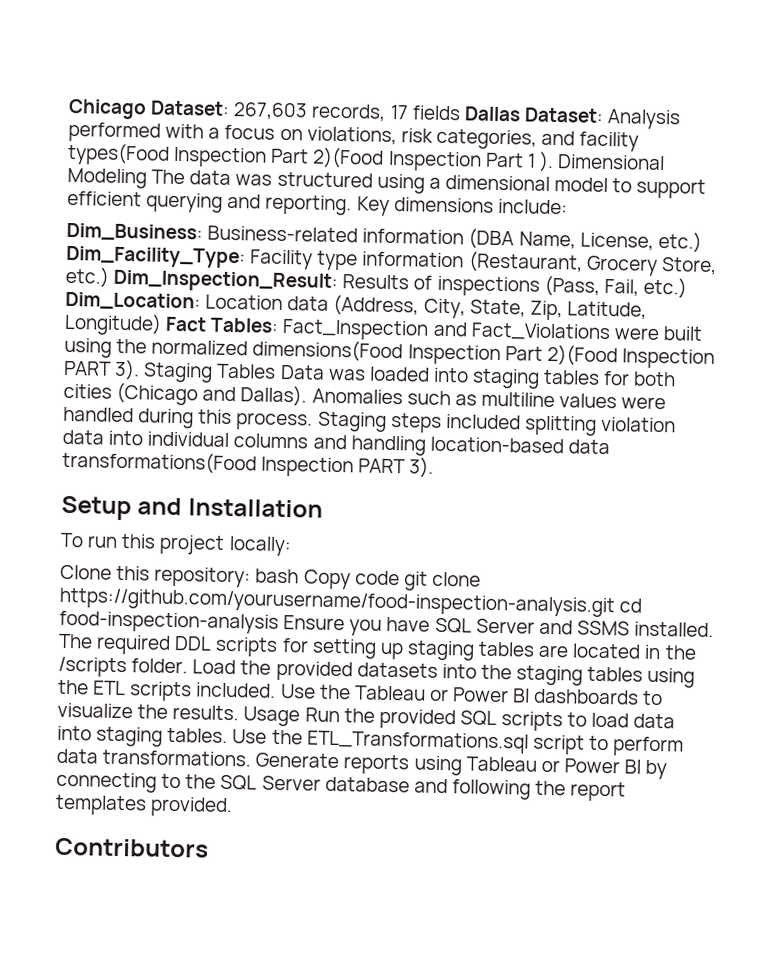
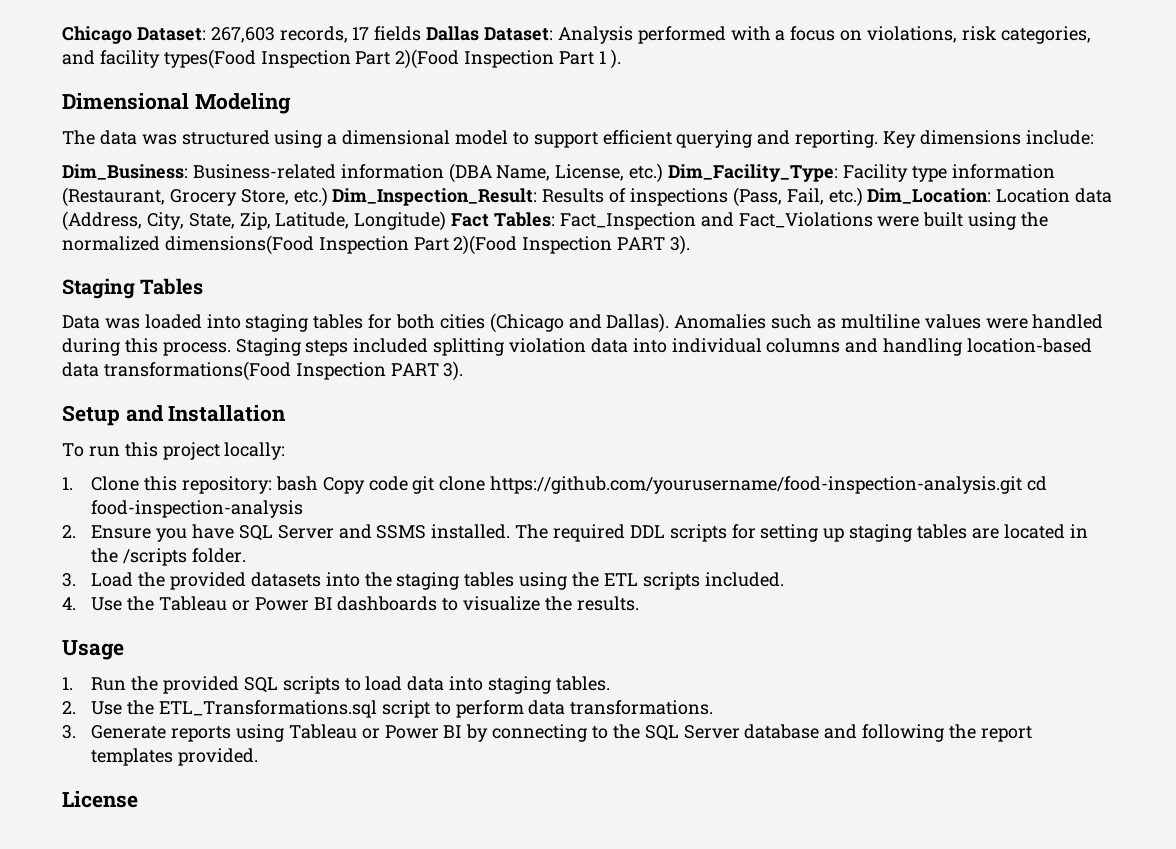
- Chicago Dataset: 267,603 records, 17 fields Dallas Dataset: Analysis performed with a focus on violations, risk categories, and facility types(Food Inspection Part 2)(Food Inspection Part 1 ). Dimensional Modeling The data was structured using a dimensional model to support efficient querying and reporting.
+ Chicago Dataset: 267,603 records, 17 fields Dallas Dataset: Analysis performed with a focus on violations, risk categories, and facility types(Food Inspection Part 2)(Food Inspection Part 1 ).
+ Dimensional Modeling
+ The data was structured using a dimensional model to support efficient querying and reporting.
- Fact_Inspection and Fact_Violations were built using the normalized dimensions(Food Inspection Part 2)(Food Inspection PART 3). Staging Tables Data was loaded into staging tables for both cities (Chicago and Dallas).
+ Fact_Inspection and Fact_Violations were built using the normalized dimensions(Food Inspection Part 2)(Food Inspection PART 3).
+ Staging Tables
+ Data was loaded into staging tables for both cities (Chicago and Dallas).
- Clone this repository: bash Copy code git clone https://github.com/yourusername/food-inspection-analysis.git cd food-inspection-analysis Ensure you have SQL Server and SSMS installed.
+ 1. Clone this repository: bash Copy code git clone https://github.com/yourusername/food-inspection-analysis.git cd food-inspection-analysis
+ 2. Ensure you have SQL Server and SSMS installed.
- The required DDL scripts for setting up staging tables are located in the /scripts folder. Load the provided datasets into the staging tables using the ETL scripts included. Use the Tableau or Power BI dashboards to visualize the results. Usage Run the provided SQL scripts to load data into staging tables. Use the ETL_Transformations.sql script to perform data transformations. Generate reports using Tableau or Power BI by connecting to the SQL Server database and following the report templates provided.
+ The required DDL scripts for setting up staging tables are located in the /scripts folder.
+ 3. Load the provided datasets into the staging tables using the ETL scripts included.
+ 4. Use the Tableau or Power BI dashboards to visualize the results.
+ Usage
+ 1. Run the provided SQL scripts to load data into staging tables.
+ 2. Use the ETL_Transformations.sql script to perform data transformations.
+ 3. Generate reports using Tableau or Power BI by connecting to the SQL Server database and following the report templates provided.
- Contributors
+ License

